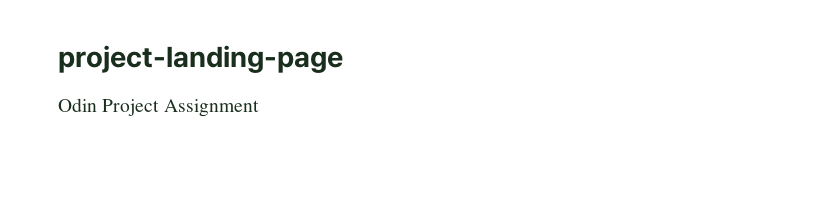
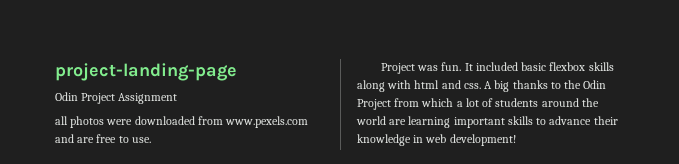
+ all photos were downloaded from www.pexels.com and are free to use.
+ Project was fun. It included basic flexbox skills along with html and css. A big thanks to the Odin Project from which a lot of students around the world are learning important skills to advance their knowledge in web development!

